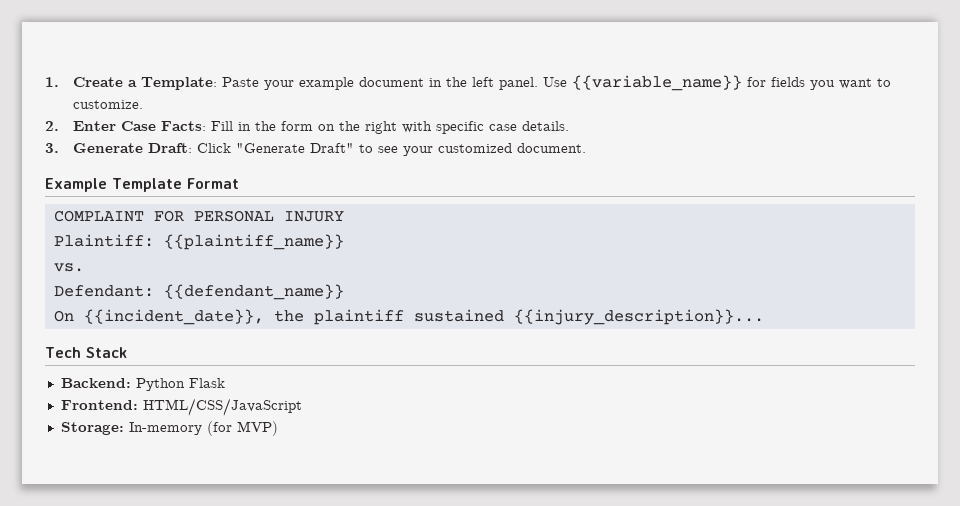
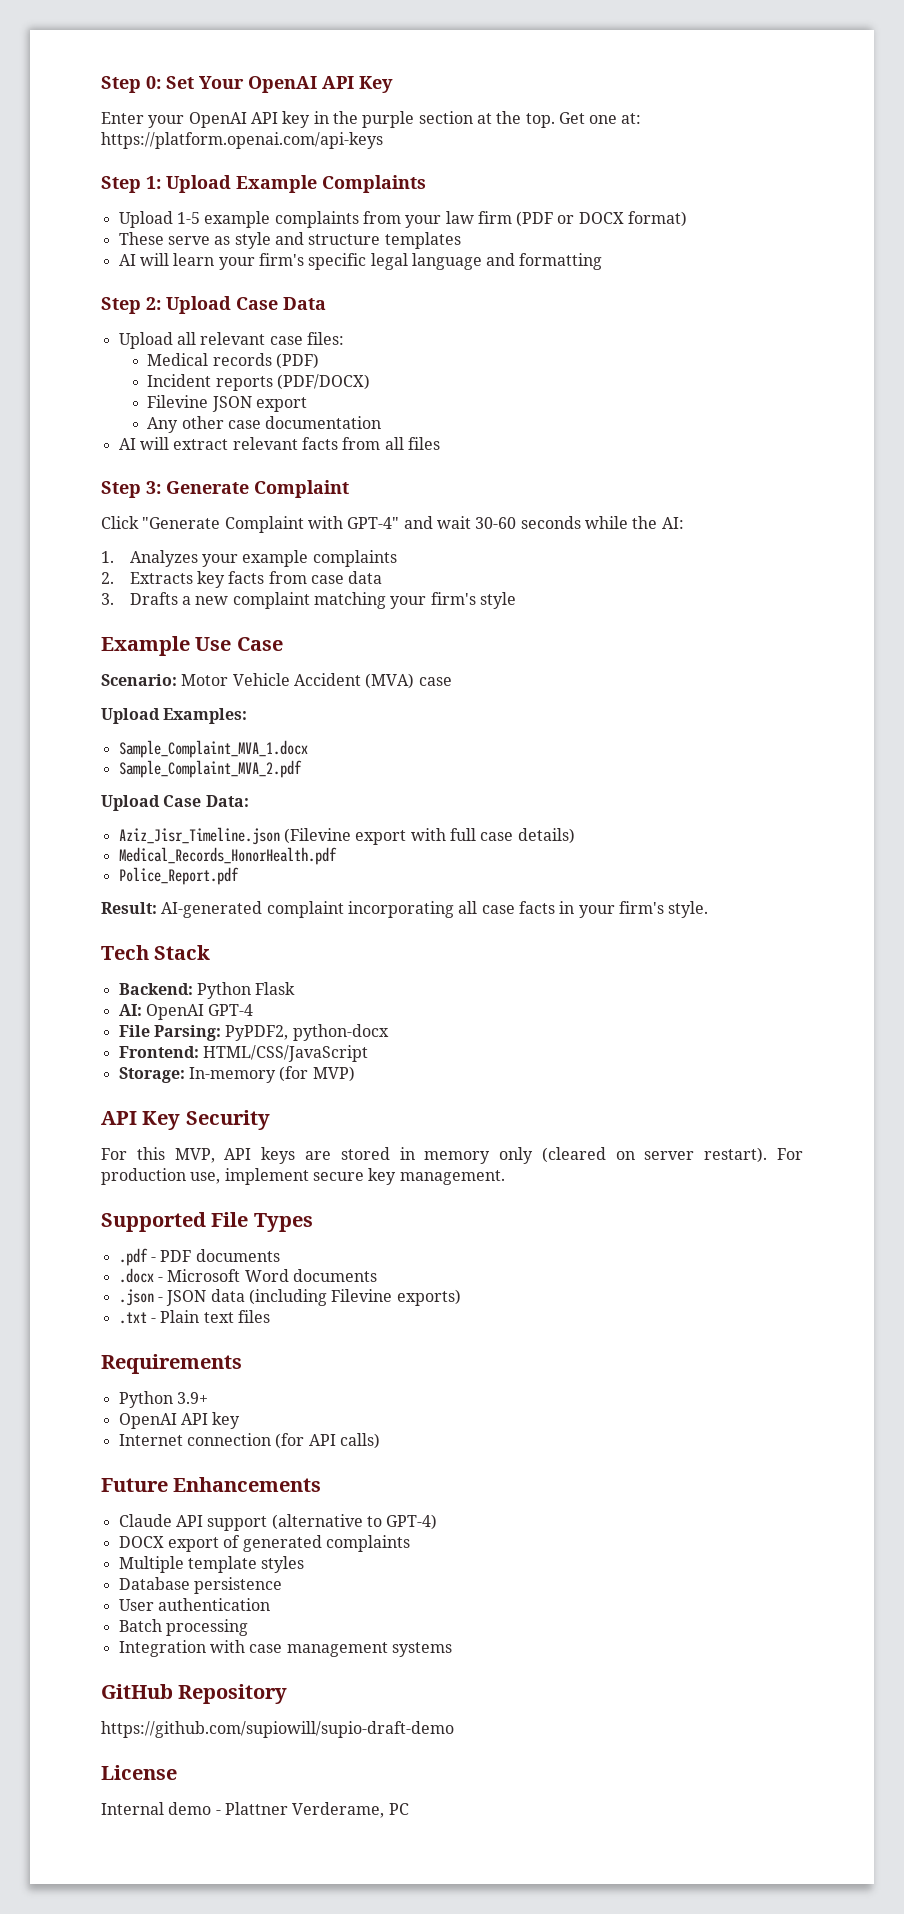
- 1. Create a Template: Paste your example document in the left panel. Use {{variable_name}} for fields you want to customize.
- 2. Enter Case Facts: Fill in the form on the right with specific case details.
- 3. Generate Draft: Click "Generate Draft" to see your customized document.
- Example Template Format
- COMPLAINT FOR PERSONAL INJURY
- Plaintiff: {{plaintiff_name}}
- vs.
- Defendant: {{defendant_name}}
- On {{incident_date}}, the plaintiff sustained {{injury_description}}...
+ Step 0: Set Your OpenAI API Key
+ Enter your OpenAI API key in the purple section at the top. Get one at: https://platform.openai.com/api-keys
+ Step 1: Upload Example Complaints
+ Upload 1-5 example complaints from your law firm (PDF or DOCX format)
+ These serve as style and structure templates
+ AI will learn your firm's specific legal language and formatting
+ Step 2: Upload Case Data
+ Upload all relevant case files:
+ Medical records (PDF)
+ Incident reports (PDF/DOCX)
+ Filevine JSON export
+ Any other case documentation
+ AI will extract relevant facts from all files
+ Step 3: Generate Complaint
+ Click "Generate Complaint with GPT-4" and wait 30-60 seconds while the AI:
+ 1. Analyzes your example complaints
+ 2. Extracts key facts from case data
+ 3. Drafts a new complaint matching your firm's style
+ Example Use Case
+ Scenario: Motor Vehicle Accident (MVA) case
+ Upload Examples:
+ Sample_Complaint_MVA_1.docx
+ Sample_Complaint_MVA_2.pdf
+ Upload Case Data:
+ Aziz_Jisr_Timeline.json (Filevine export with full case details)
+ Medical_Records_HonorHealth.pdf
+ Police_Report.pdf
+ Result: AI-generated complaint incorporating all case facts in your firm's style.
+ AI: OpenAI GPT-4
+ File Parsing: PyPDF2, python-docx
+ API Key Security
+ For this MVP, API keys are stored in memory only (cleared on server restart). For production use, implement secure key management.
+ Supported File Types
+ .pdf - PDF documents
+ .docx - Microsoft Word documents
+ .json - JSON data (including Filevine exports)
+ .txt - Plain text files
+ Requirements
+ Python 3.9+
+ OpenAI API key
+ Internet connection (for API calls)
+ Future Enhancements
+ Claude API support (alternative to GPT-4)
+ DOCX export of generated complaints
+ Multiple template styles
+ Database persistence
+ User authentication
+ Batch processing
+ Integration with case management systems
+ GitHub Repository
+ https://github.com/supiowill/supio-draft-demo
+ License
+ Internal demo - Plattner Verderame, PC

